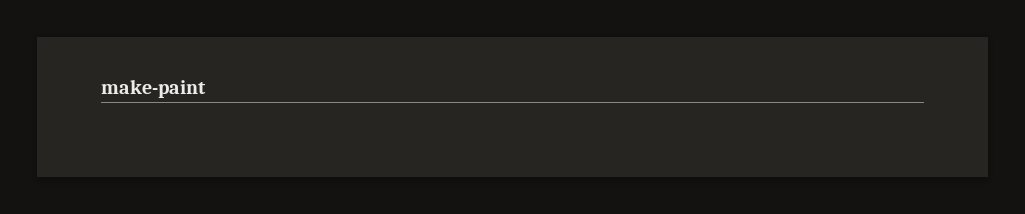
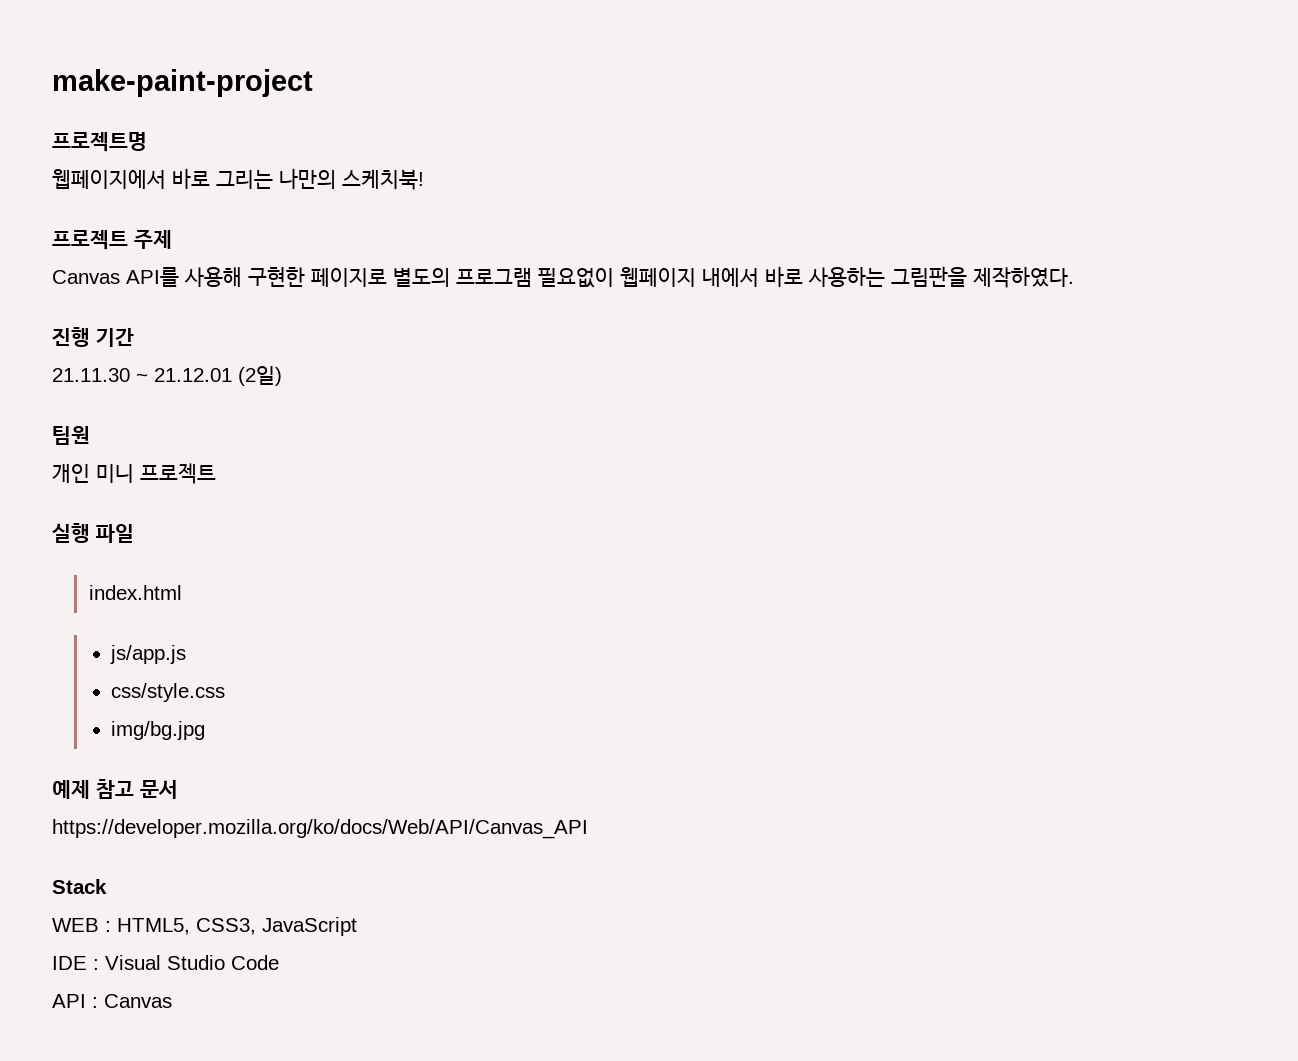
- make-paint
+ make-paint-project
+ 프로젝트명
+ 웹페이지에서 바로 그리는 나만의 스케치북!
+ 프로젝트 주제
+ Canvas API를 사용해 구현한 페이지로 별도의 프로그램 필요없이 웹페이지 내에서 바로 사용하는 그림판을 제작하였다.
+ 진행 기간
+ 21.11.30 ~ 21.12.01 (2일)
+ 팀원
+ 개인 미니 프로젝트
+ 실행 파일
+ index.html
+ js/app.js
+ css/style.css
+ img/bg.jpg
+ 예제 참고 문서
+ https://developer.mozilla.org/ko/docs/Web/API/Canvas_API
+ Stack
+ WEB : HTML5, CSS3, JavaScript
+ IDE : Visual Studio Code
+ API : Canvas

